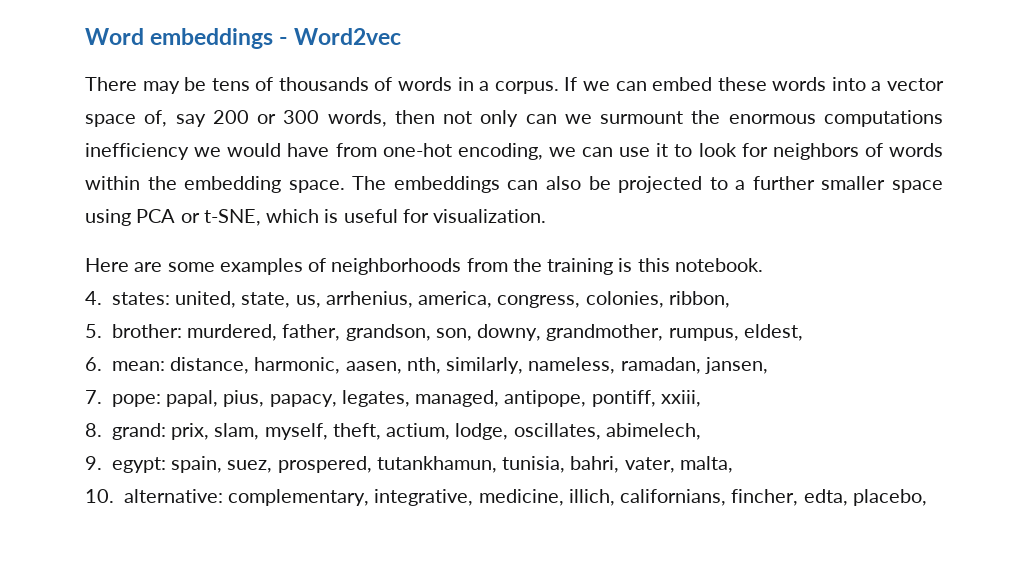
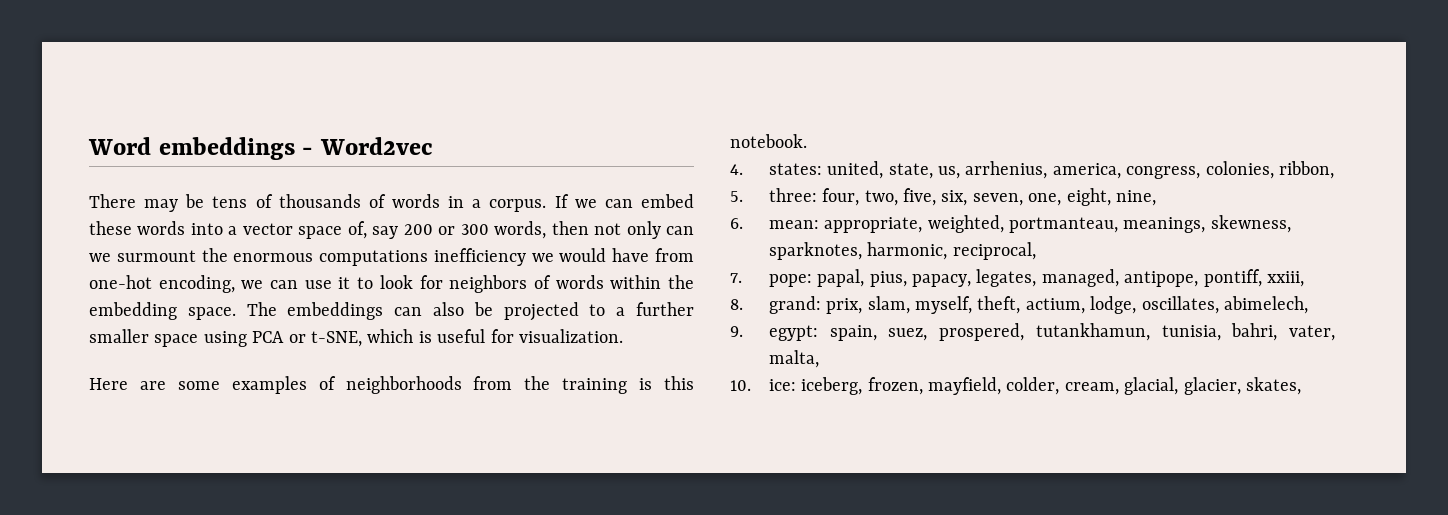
- 5. brother: murdered, father, grandson, son, downy, grandmother, rumpus, eldest,
- 6. mean: distance, harmonic, aasen, nth, similarly, nameless, ramadan, jansen,
+ 5. three: four, two, five, six, seven, one, eight, nine,
+ 6. mean: appropriate, weighted, portmanteau, meanings, skewness, sparknotes, harmonic, reciprocal,
- 10. alternative: complementary, integrative, medicine, illich, californians, fincher, edta, placebo,
+ 10. ice: iceberg, frozen, mayfield, colder, cream, glacial, glacier, skates,

